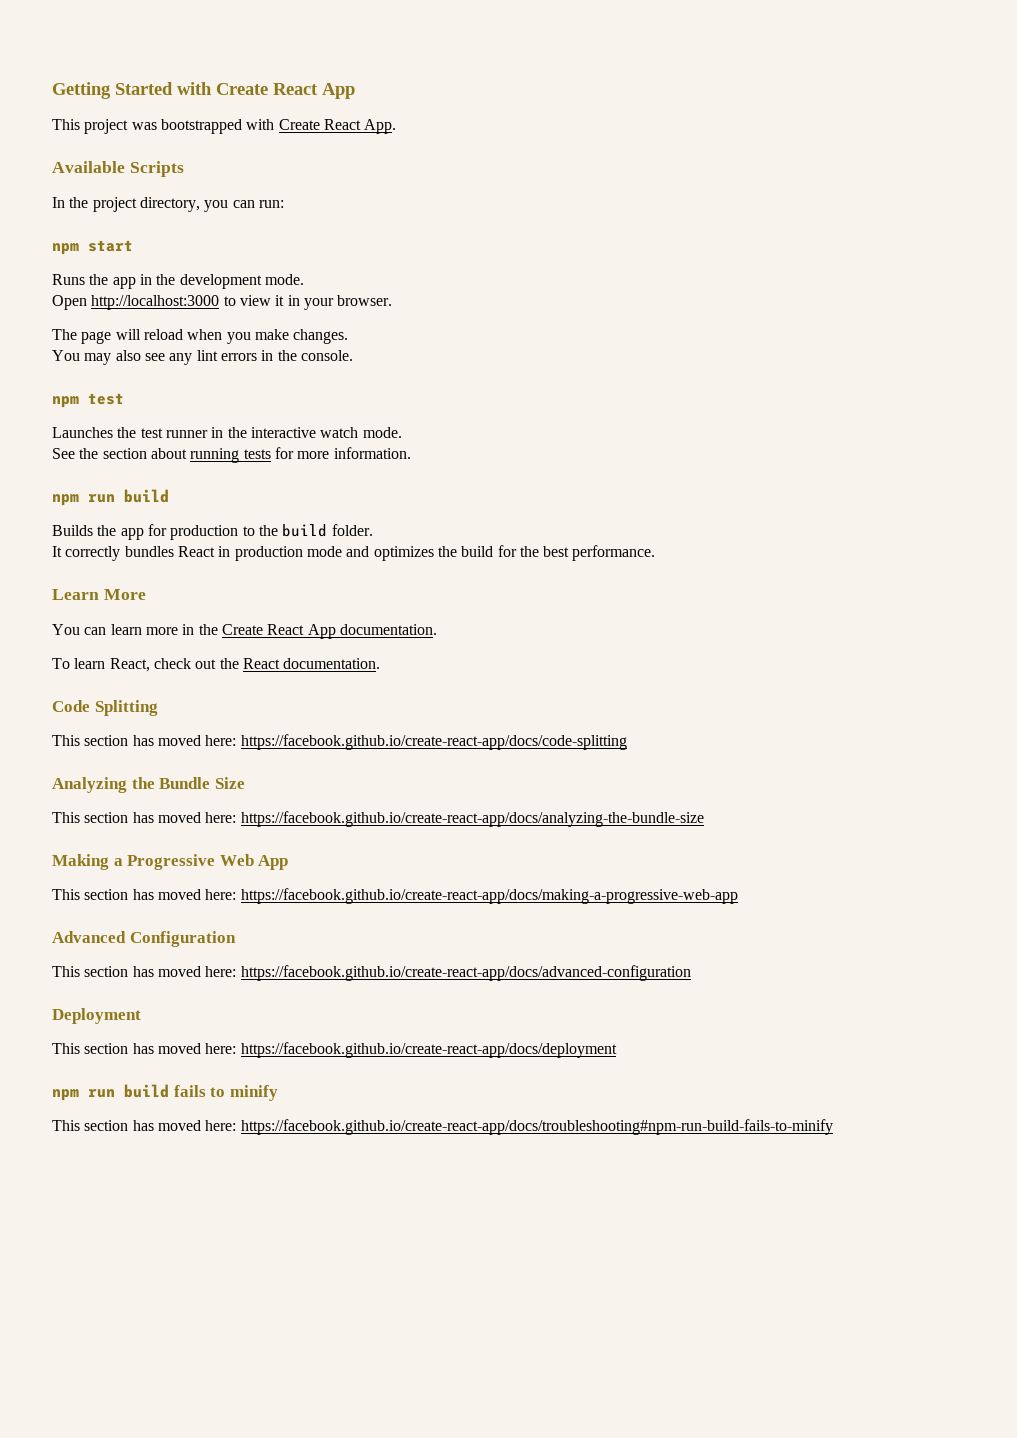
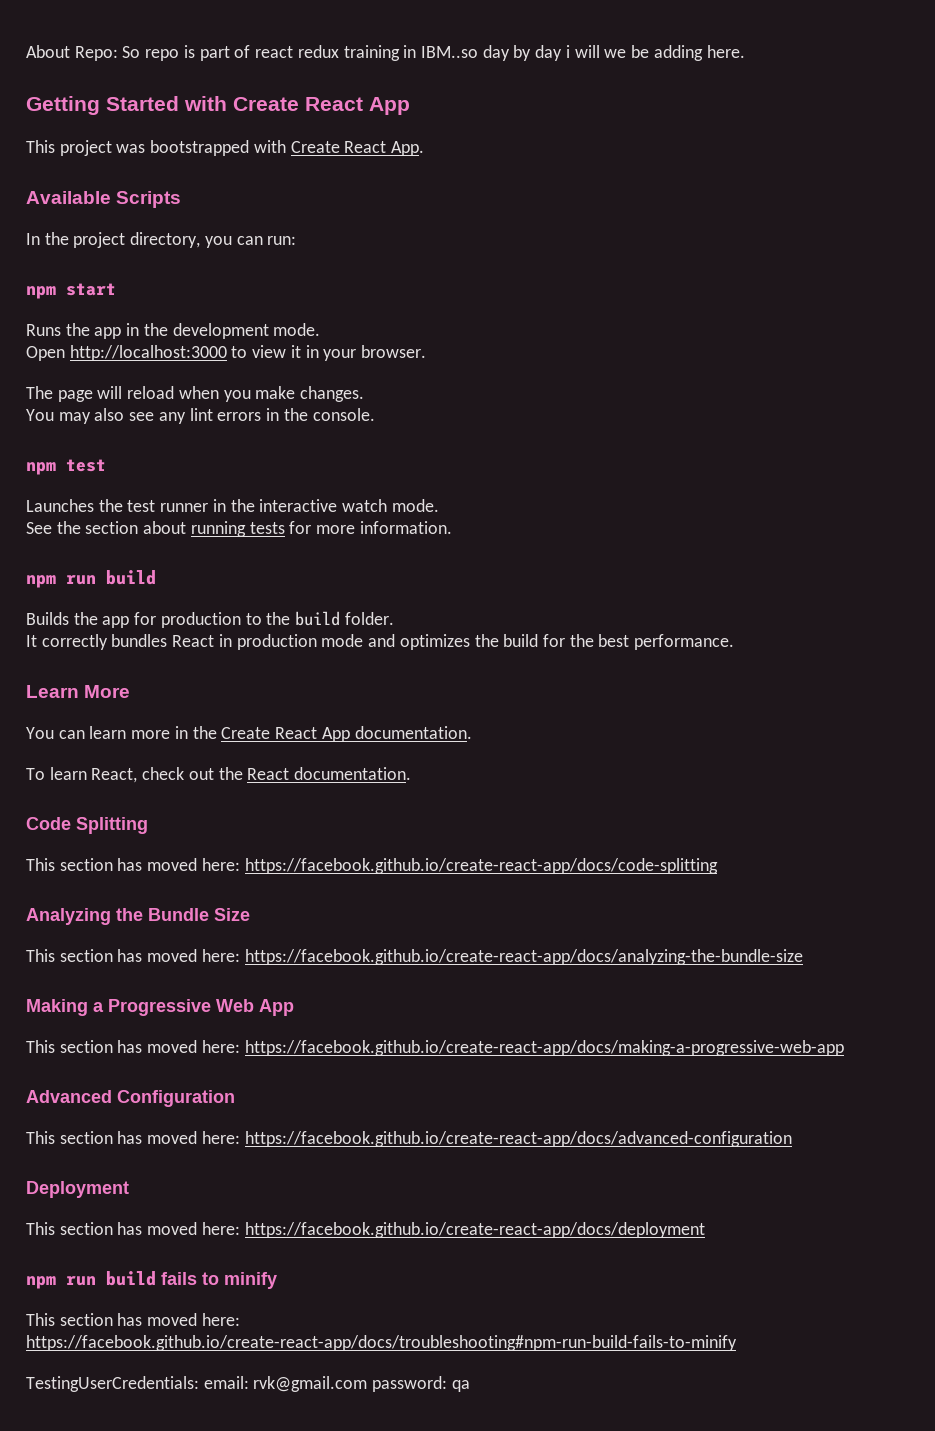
+ About Repo: So repo is part of react redux training in IBM..so day by day i will we be adding here.
+ TestingUserCredentials: email: rvk@gmail.com password: qa

